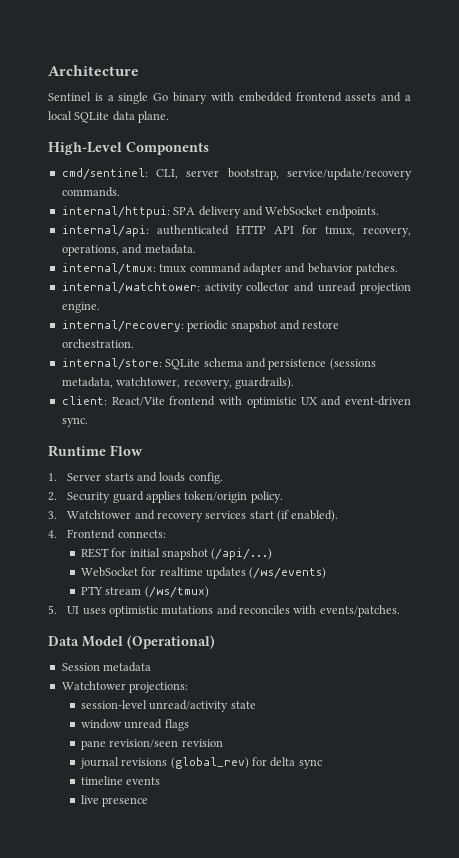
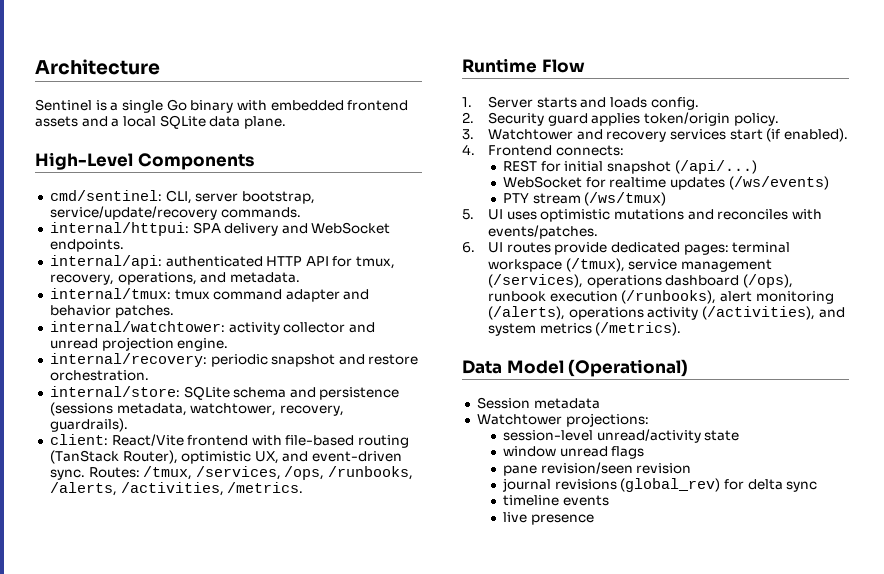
- client: React/Vite frontend with optimistic UX and event-driven sync.
+ client: React/Vite frontend with file-based routing (TanStack Router), optimistic UX, and event-driven sync. Routes: /tmux, /services, /ops, /runbooks, /alerts, /activities, /metrics.
+ 6. UI routes provide dedicated pages: terminal workspace (/tmux), service management (/services), operations dashboard (/ops), runbook execution (/runbooks), alert monitoring (/alerts), operations activity (/activities), and system metrics (/metrics).

